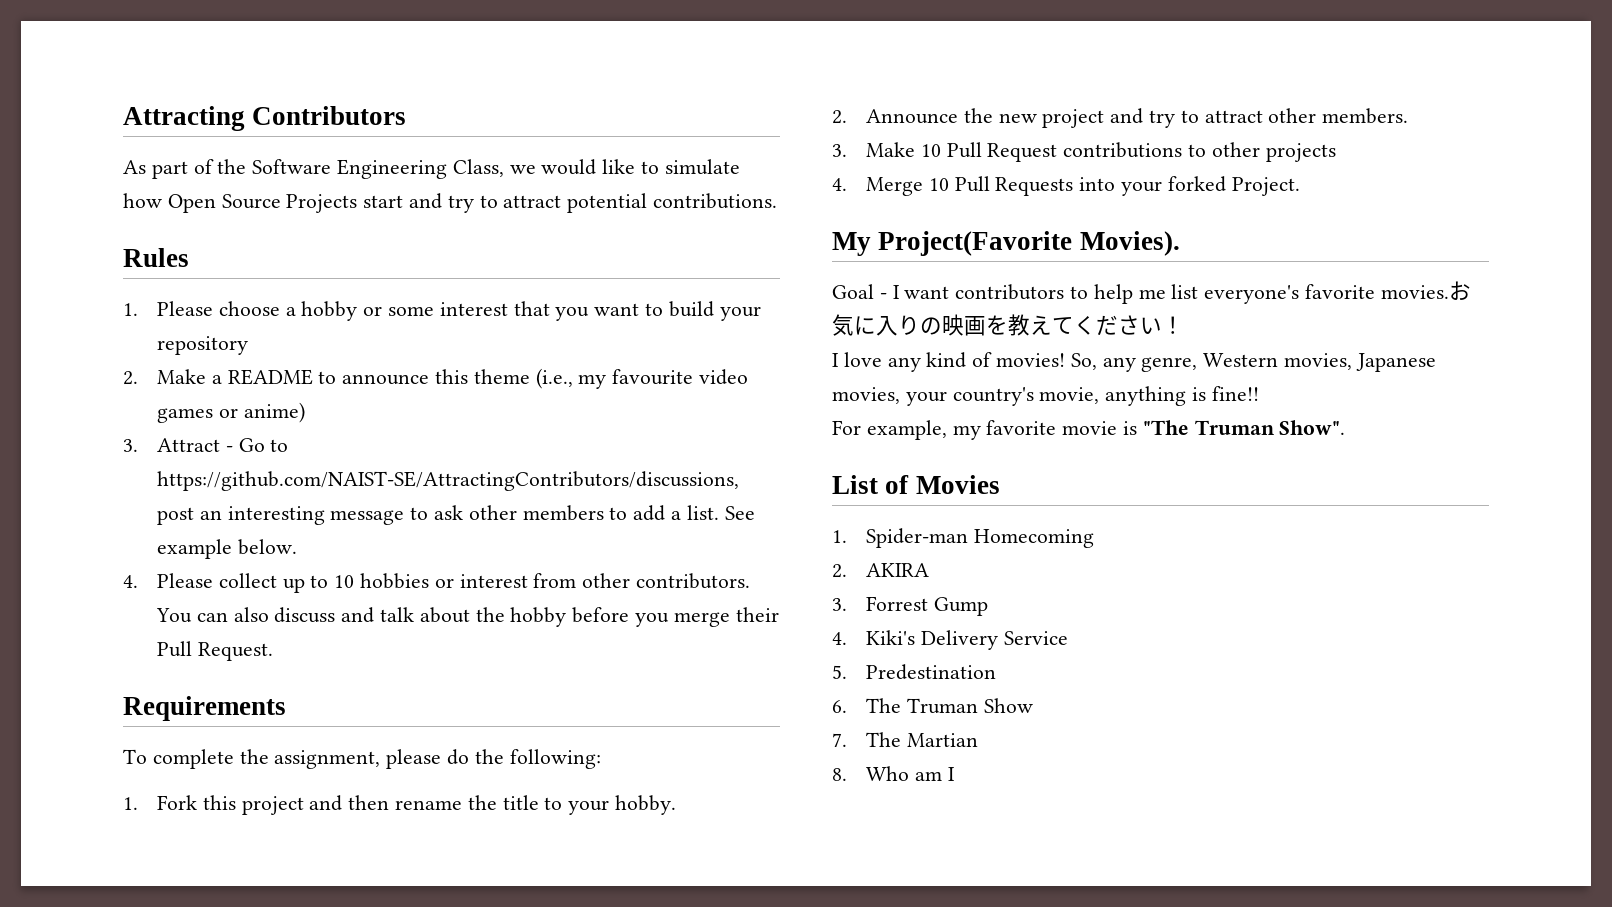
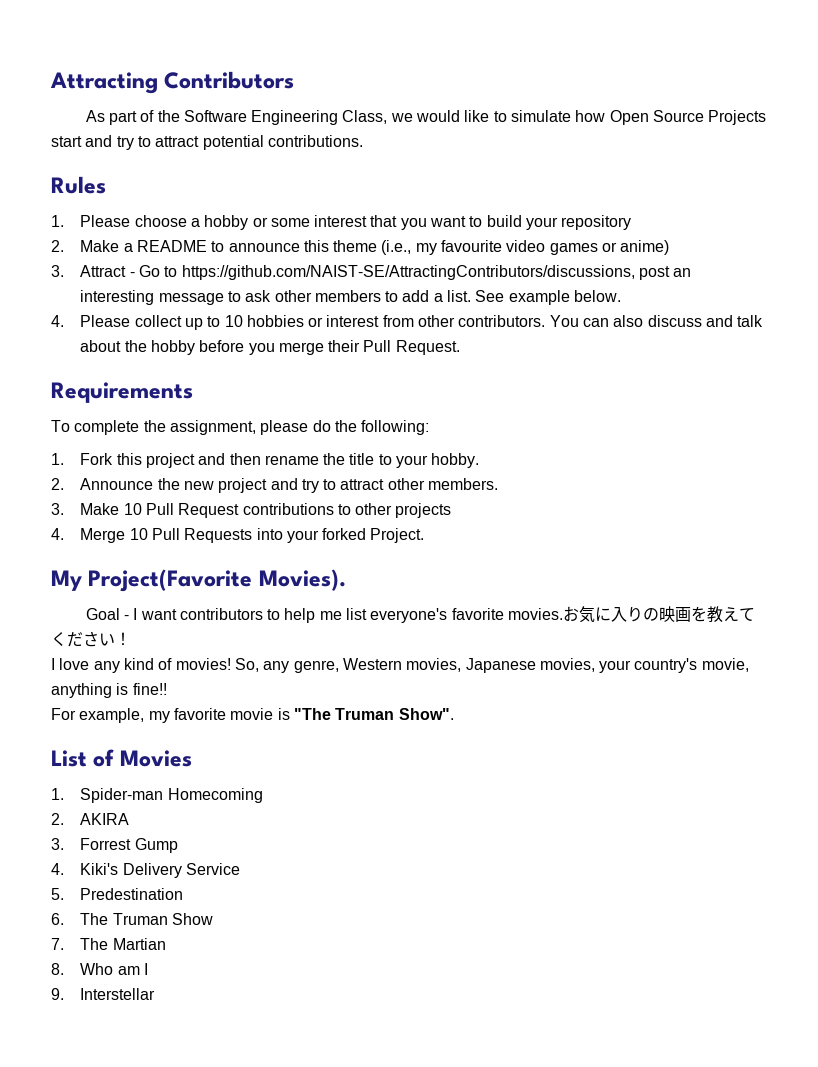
+ 9. Interstellar

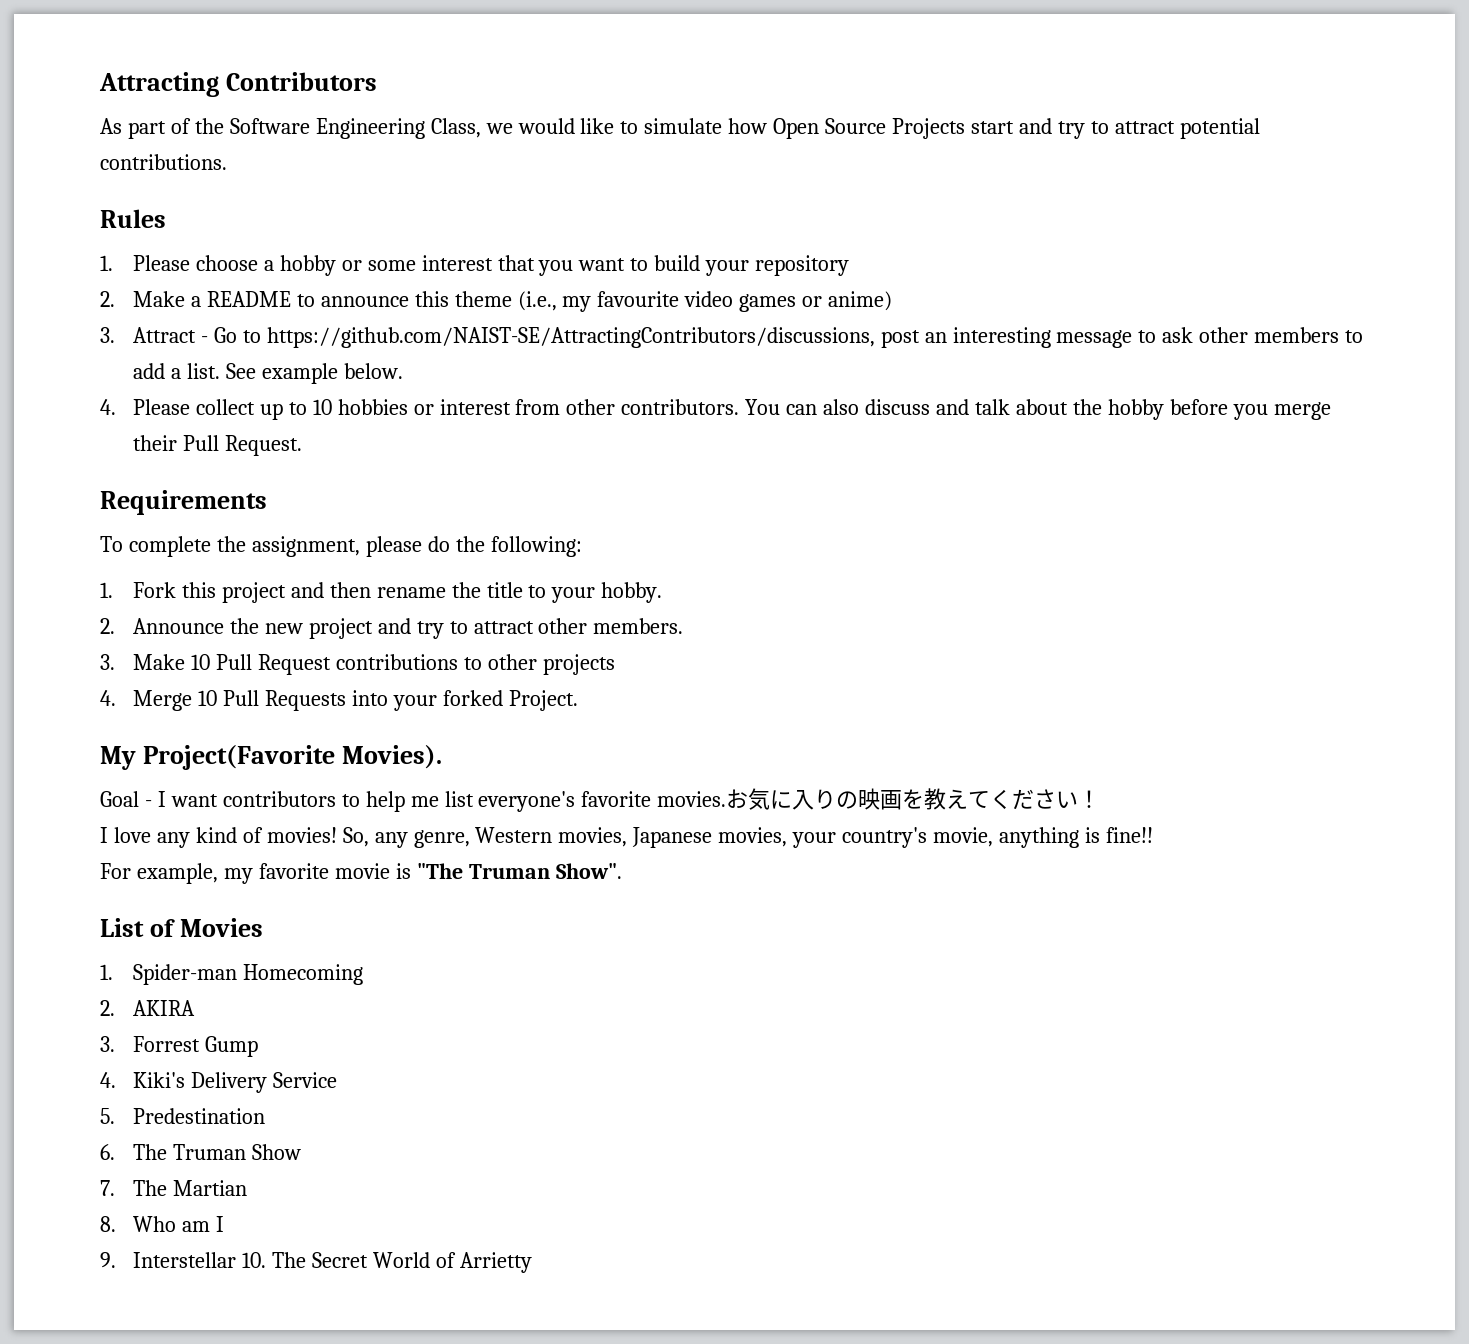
- 9. Interstellar
+ 9. Interstellar 10. The Secret World of Arrietty

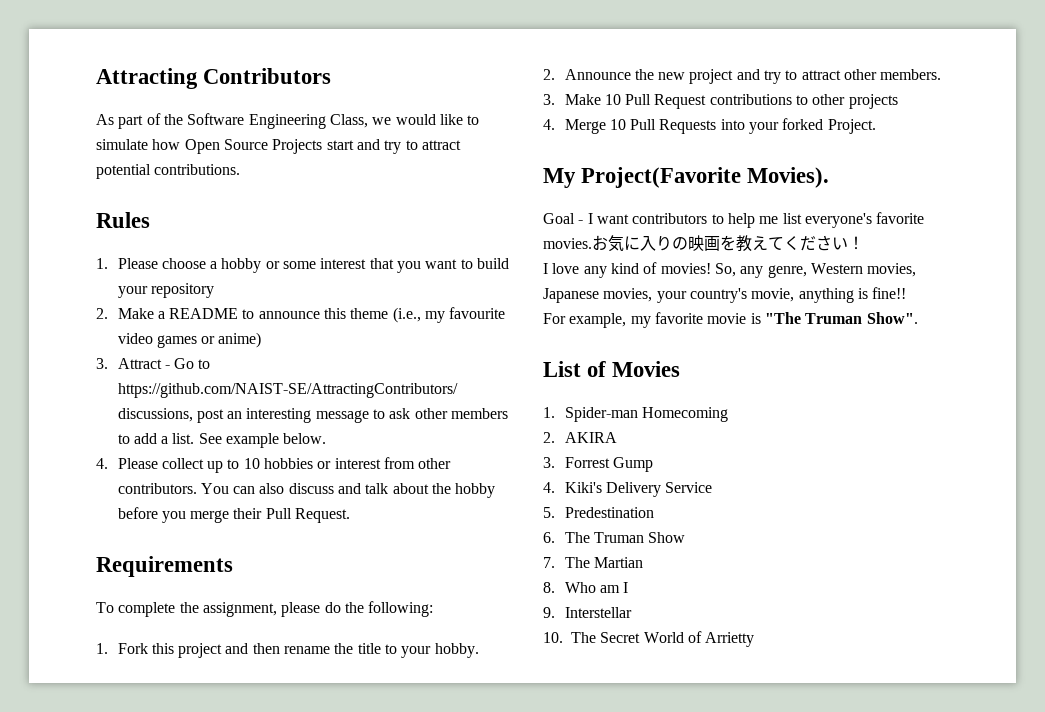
- 9. Interstellar 10. The Secret World of Arrietty
+ 9. Interstellar
+ 10. The Secret World of Arrietty

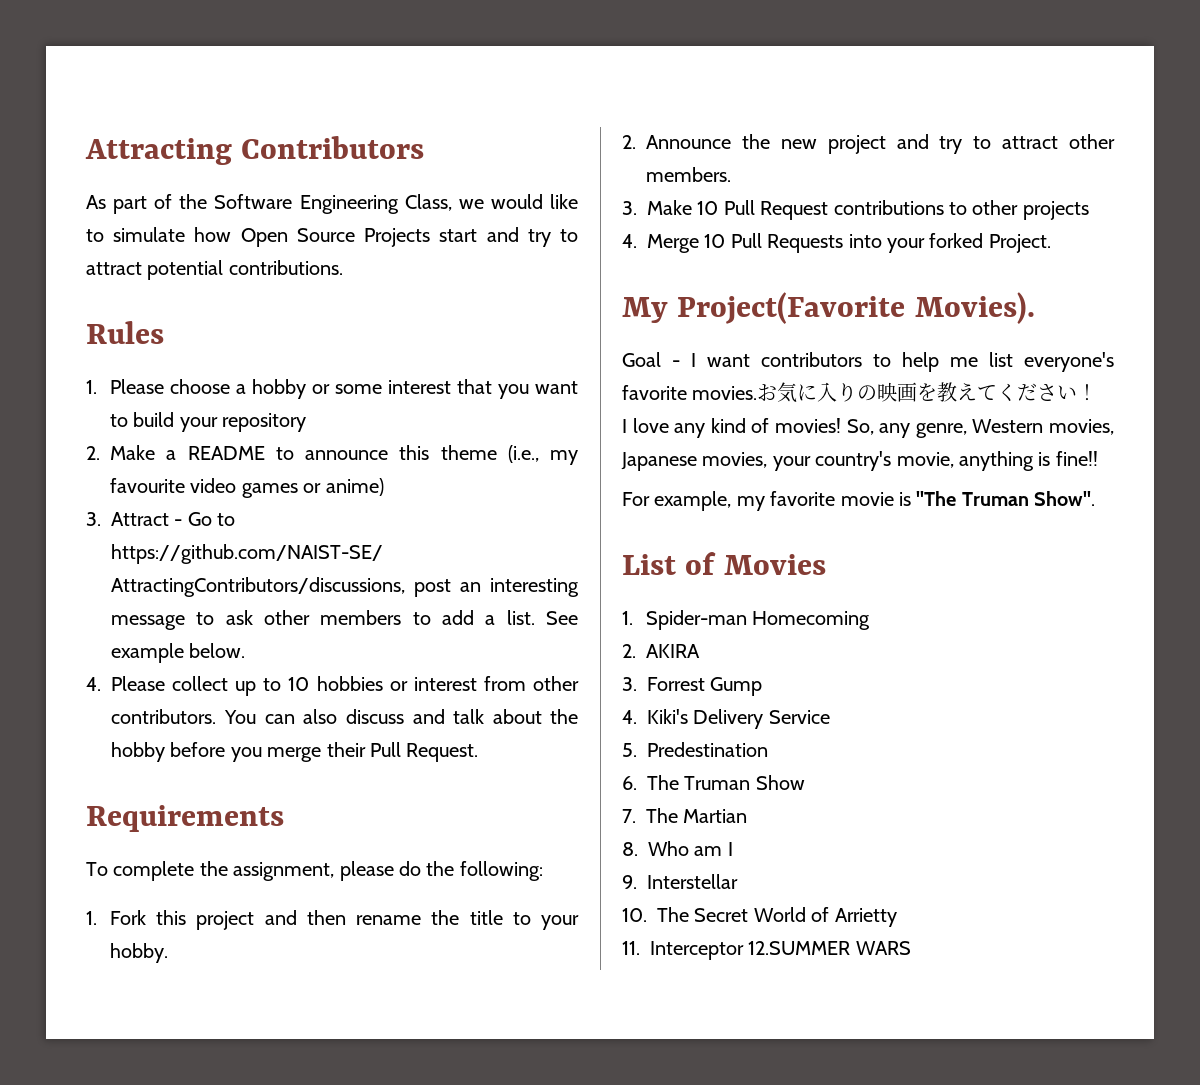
+ 11. Interceptor 12.SUMMER WARS

